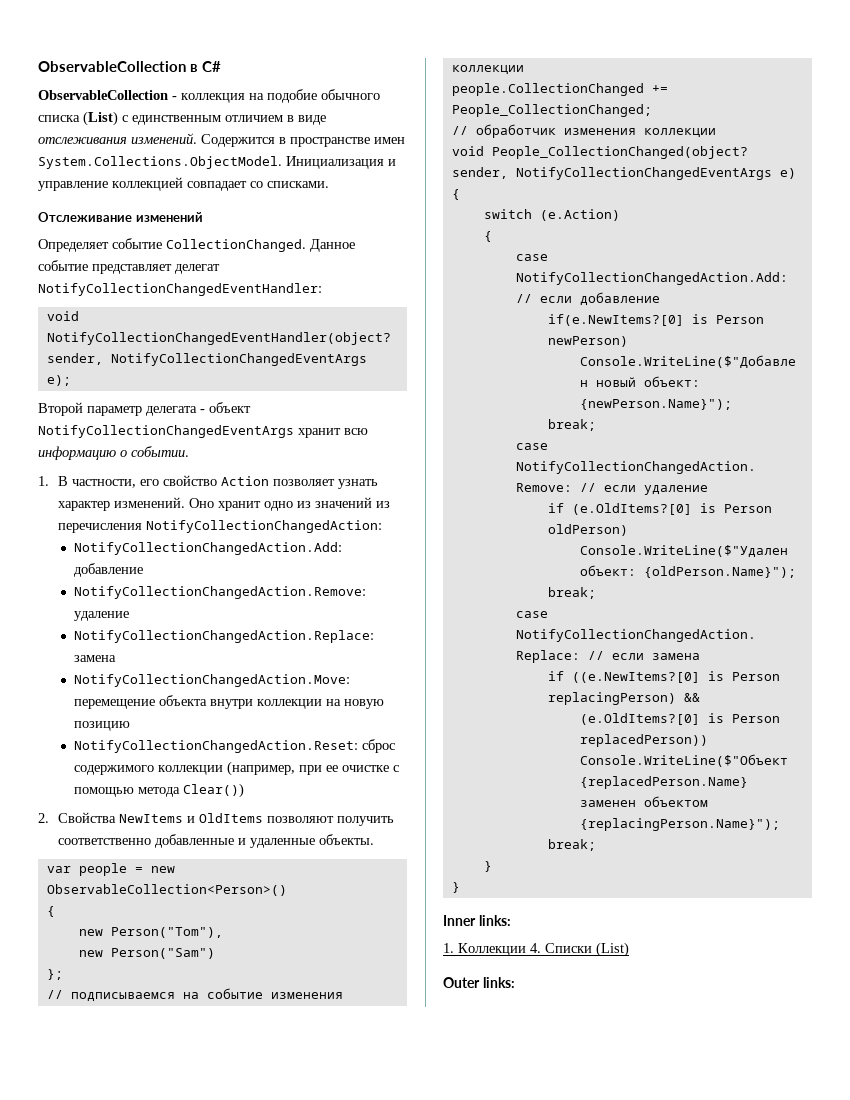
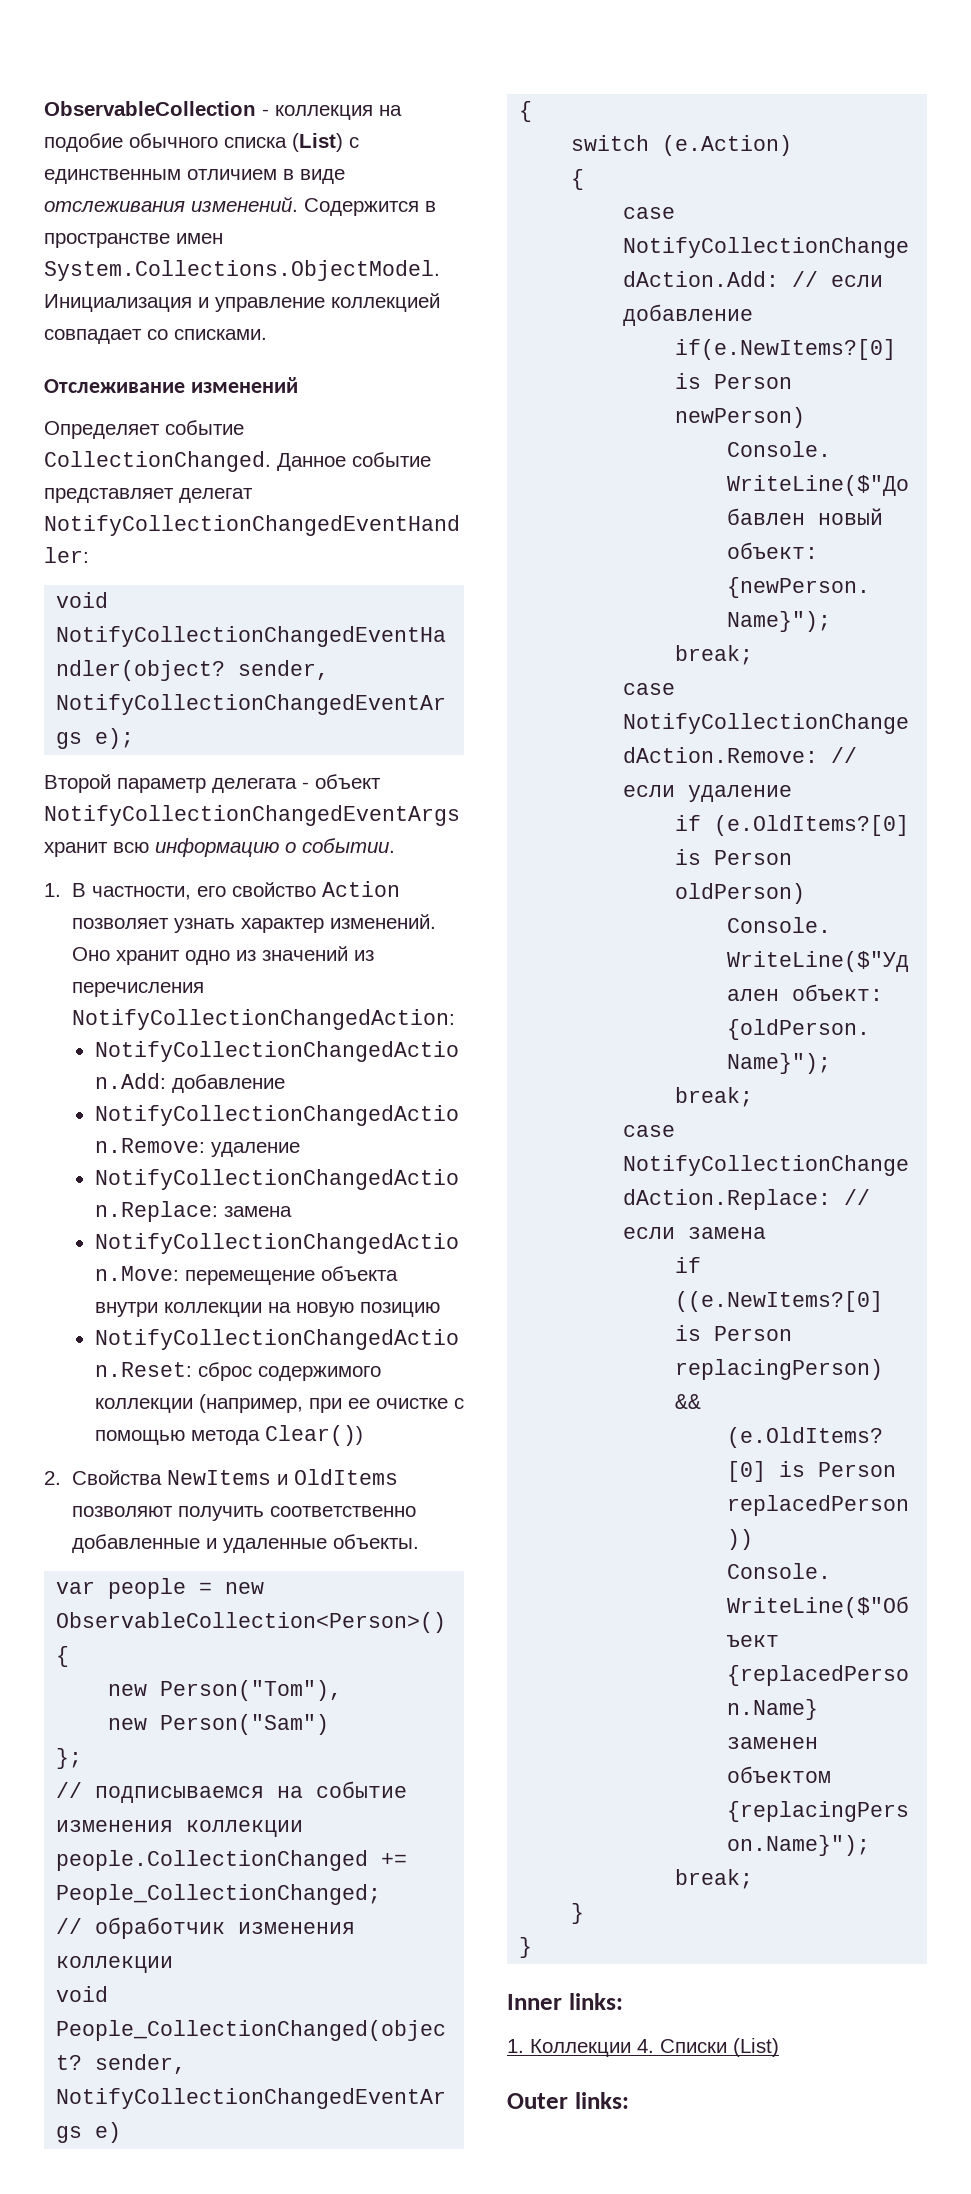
- ObservableCollection в C#

